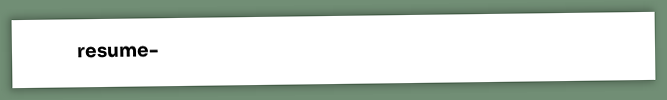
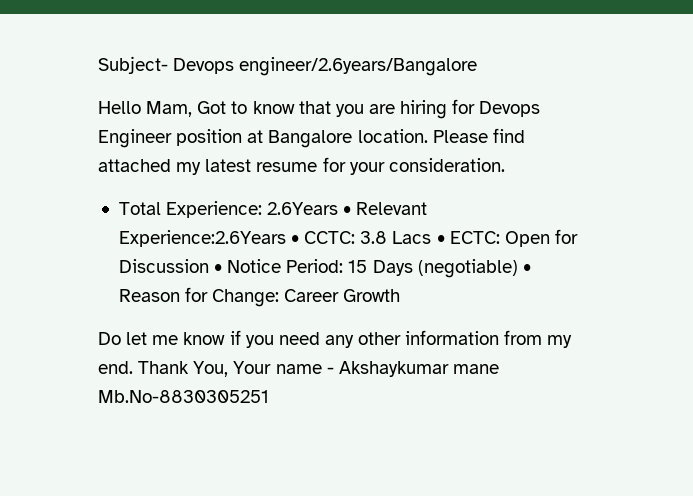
- resume-
+ Subject- Devops engineer/2.6years/Bangalore
+ Hello Mam, Got to know that you are hiring for Devops Engineer position at Bangalore location. Please find attached my latest resume for your consideration.
+ Total Experience: 2.6Years • Relevant Experience:2.6Years • CCTC: 3.8 Lacs • ECTC: Open for Discussion • Notice Period: 15 Days (negotiable) • Reason for Change: Career Growth
+ Do let me know if you need any other information from my end. Thank You, Your name - Akshaykumar mane Mb.No-8830305251

